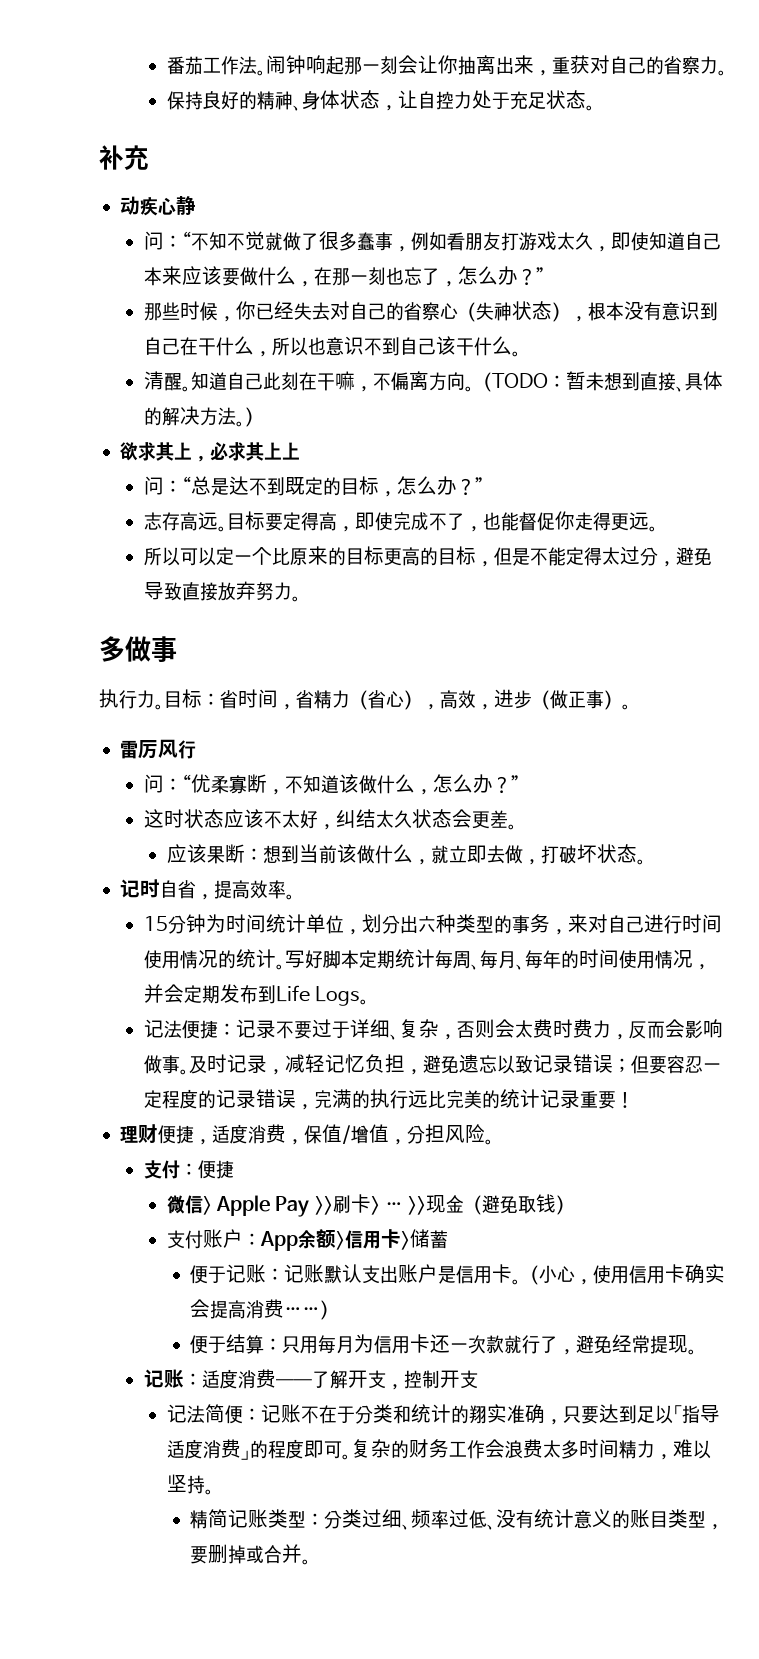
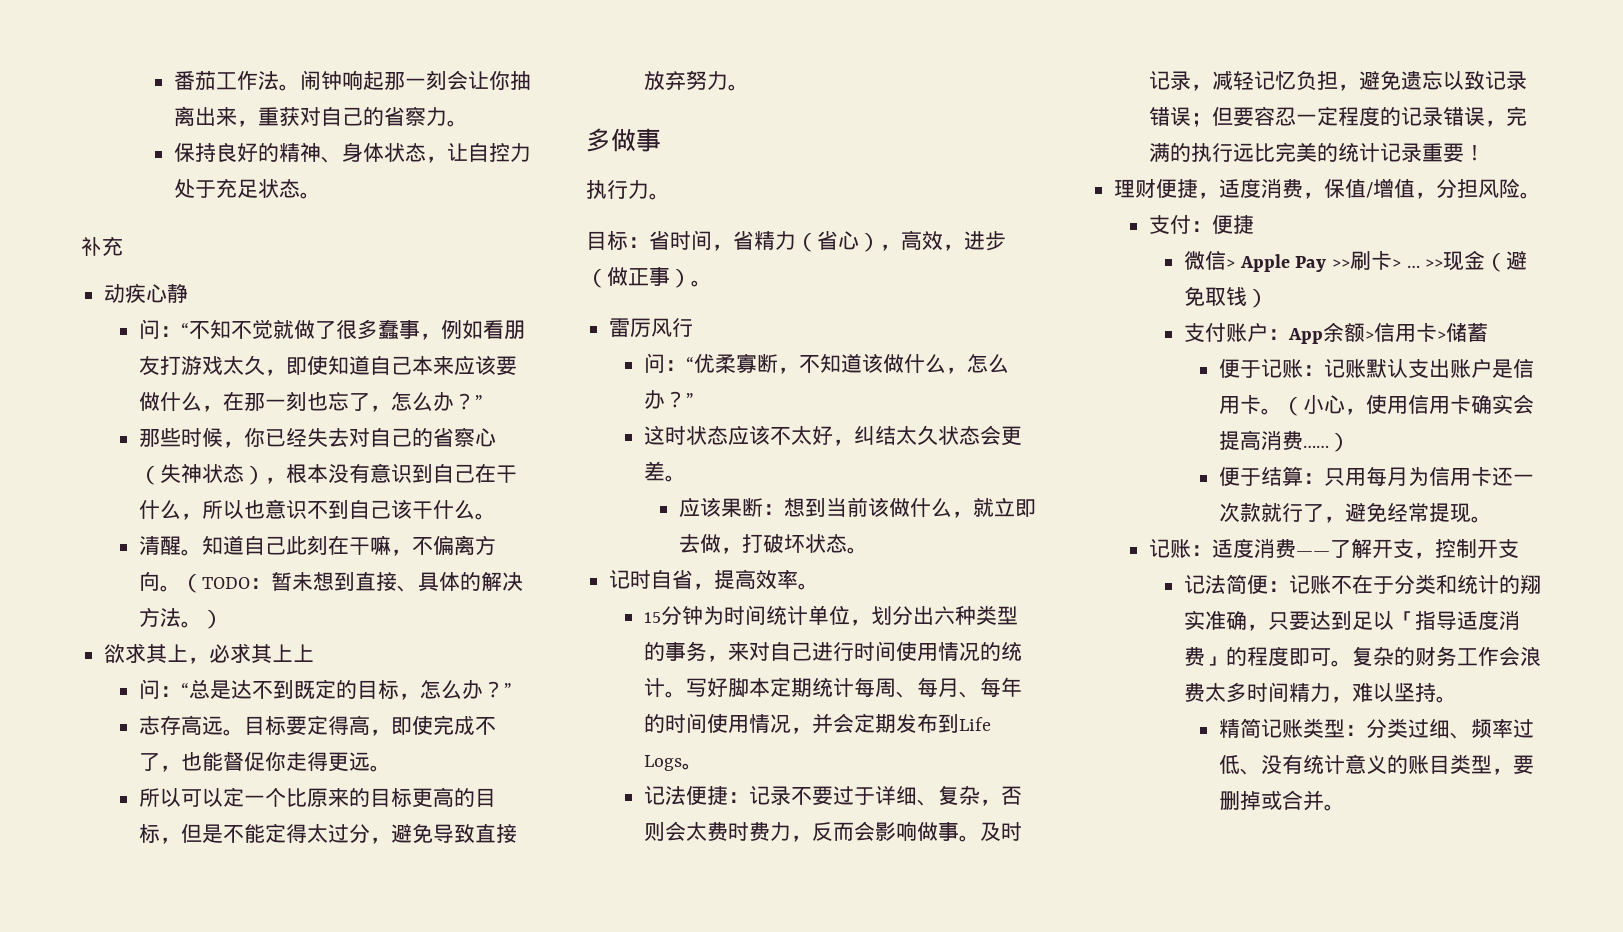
- 执行力。目标：省时间，省精力（省心），高效，进步（做正事）。
+ 执行力。
+ 目标：省时间，省精力（省心），高效，进步（做正事）。

